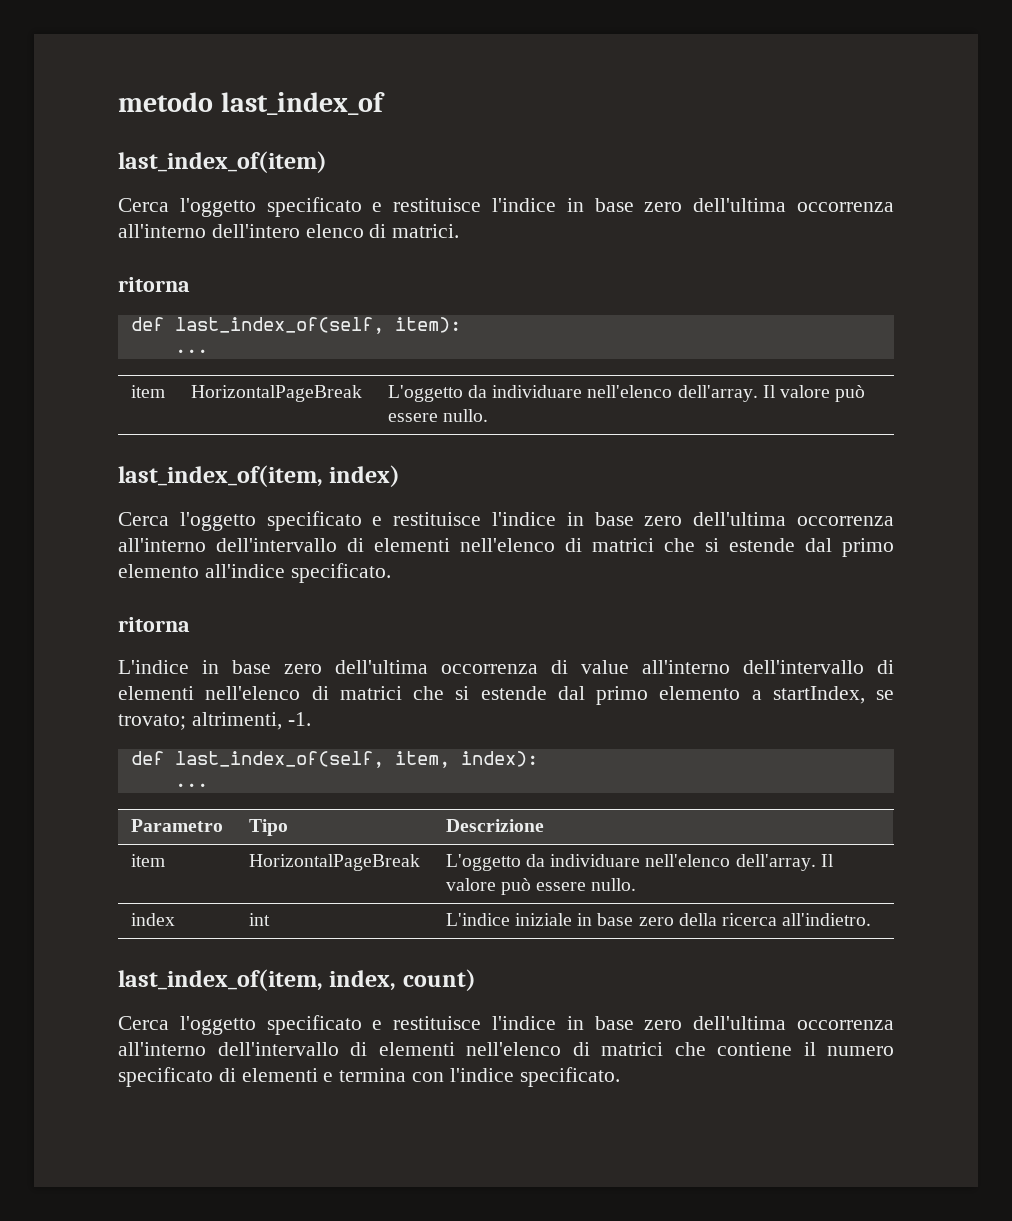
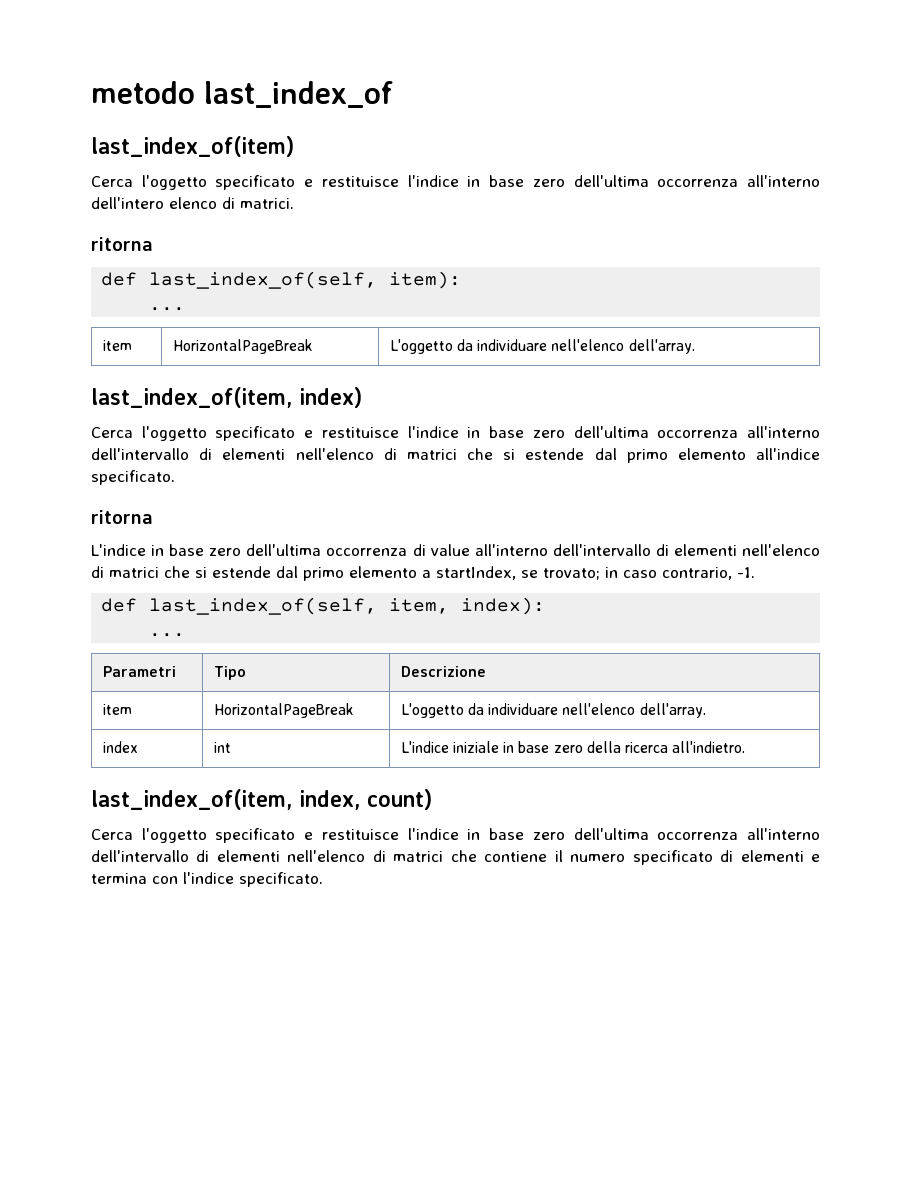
  def last_index_of(self, item):
  ...
- item | HorizontalPageBreak | L'oggetto da individuare nell'elenco dell'array. Il valore può essere nullo.
+ item | HorizontalPageBreak | L'oggetto da individuare nell'elenco dell'array.
- L'indice in base zero dell'ultima occorrenza di value all'interno dell'intervallo di elementi nell'elenco di matrici che si estende dal primo elemento a startIndex, se trovato; altrimenti, -1.
+ L'indice in base zero dell'ultima occorrenza di value all'interno dell'intervallo di elementi nell'elenco di matrici che si estende dal primo elemento a startIndex, se trovato; in caso contrario, -1.
- Parametro | Tipo | Descrizione
- item | HorizontalPageBreak | L'oggetto da individuare nell'elenco dell'array. Il valore può essere nullo.
+ Parametri | Tipo | Descrizione
+ item | HorizontalPageBreak | L'oggetto da individuare nell'elenco dell'array.

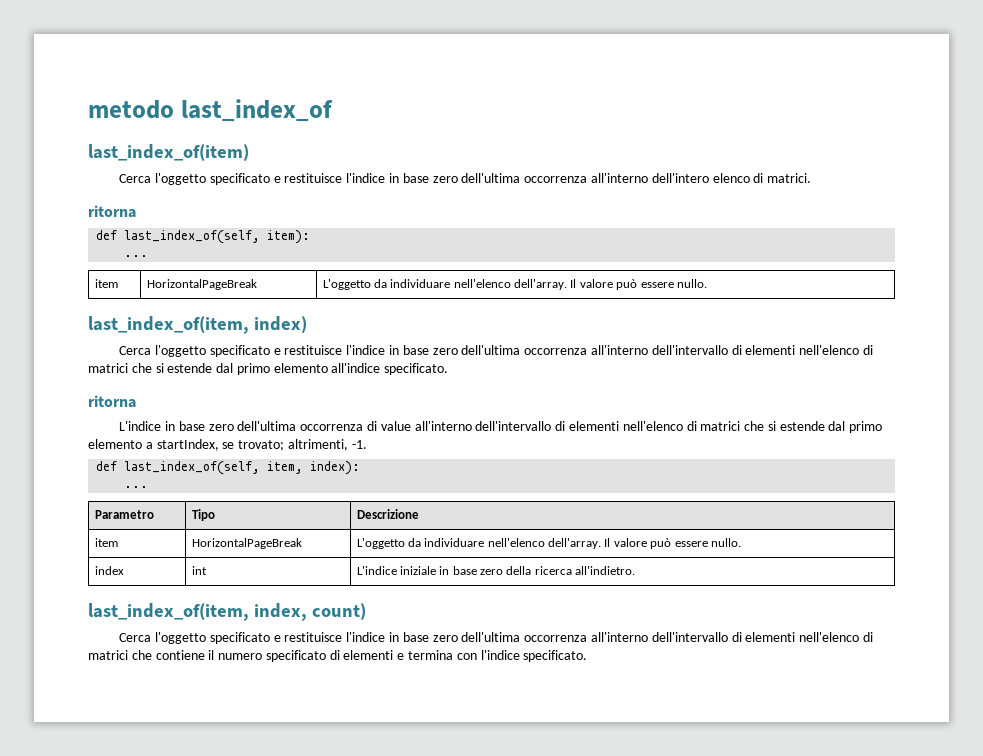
  def last_index_of(self, item):
  ...
- item | HorizontalPageBreak | L'oggetto da individuare nell'elenco dell'array.
+ item | HorizontalPageBreak | L'oggetto da individuare nell'elenco dell'array. Il valore può essere nullo.
- L'indice in base zero dell'ultima occorrenza di value all'interno dell'intervallo di elementi nell'elenco di matrici che si estende dal primo elemento a startIndex, se trovato; in caso contrario, -1.
+ L'indice in base zero dell'ultima occorrenza di value all'interno dell'intervallo di elementi nell'elenco di matrici che si estende dal primo elemento a startIndex, se trovato; altrimenti, -1.
- Parametri | Tipo | Descrizione
- item | HorizontalPageBreak | L'oggetto da individuare nell'elenco dell'array.
+ Parametro | Tipo | Descrizione
+ item | HorizontalPageBreak | L'oggetto da individuare nell'elenco dell'array. Il valore può essere nullo.

